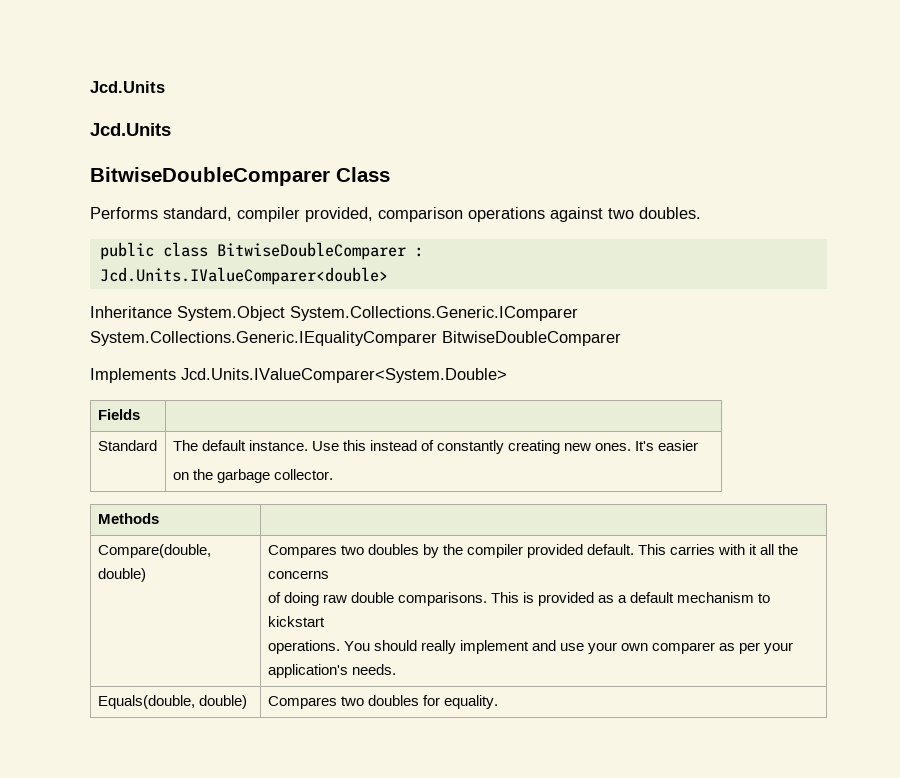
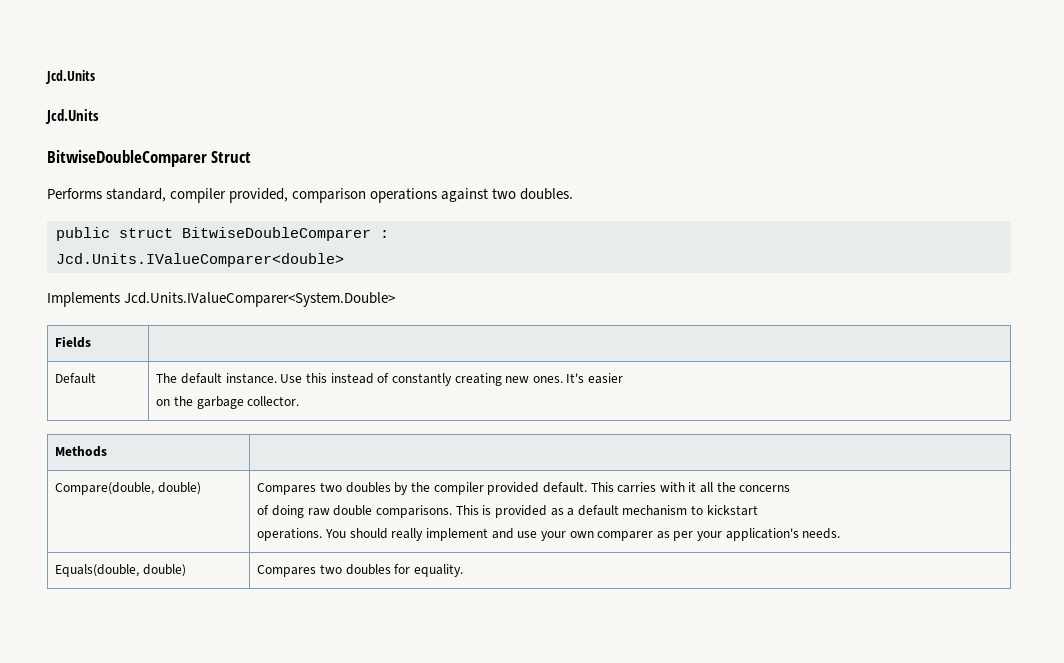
- BitwiseDoubleComparer Class
+ BitwiseDoubleComparer Struct
- public class BitwiseDoubleComparer :
+ public struct BitwiseDoubleComparer :
- Inheritance System.Object System.Collections.Generic.IComparer System.Collections.Generic.IEqualityComparer BitwiseDoubleComparer
- Standard | The default instance. Use this instead of constantly creating new ones. It's easier
+ Default | The default instance. Use this instead of constantly creating new ones. It's easier

